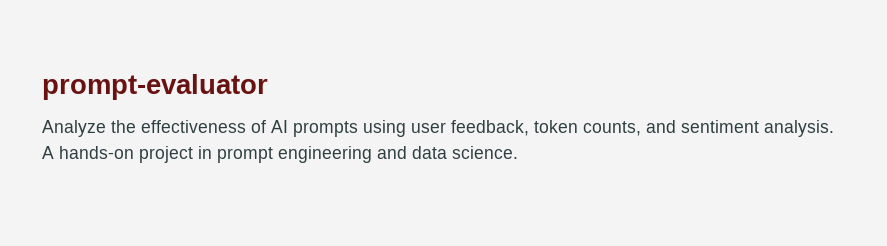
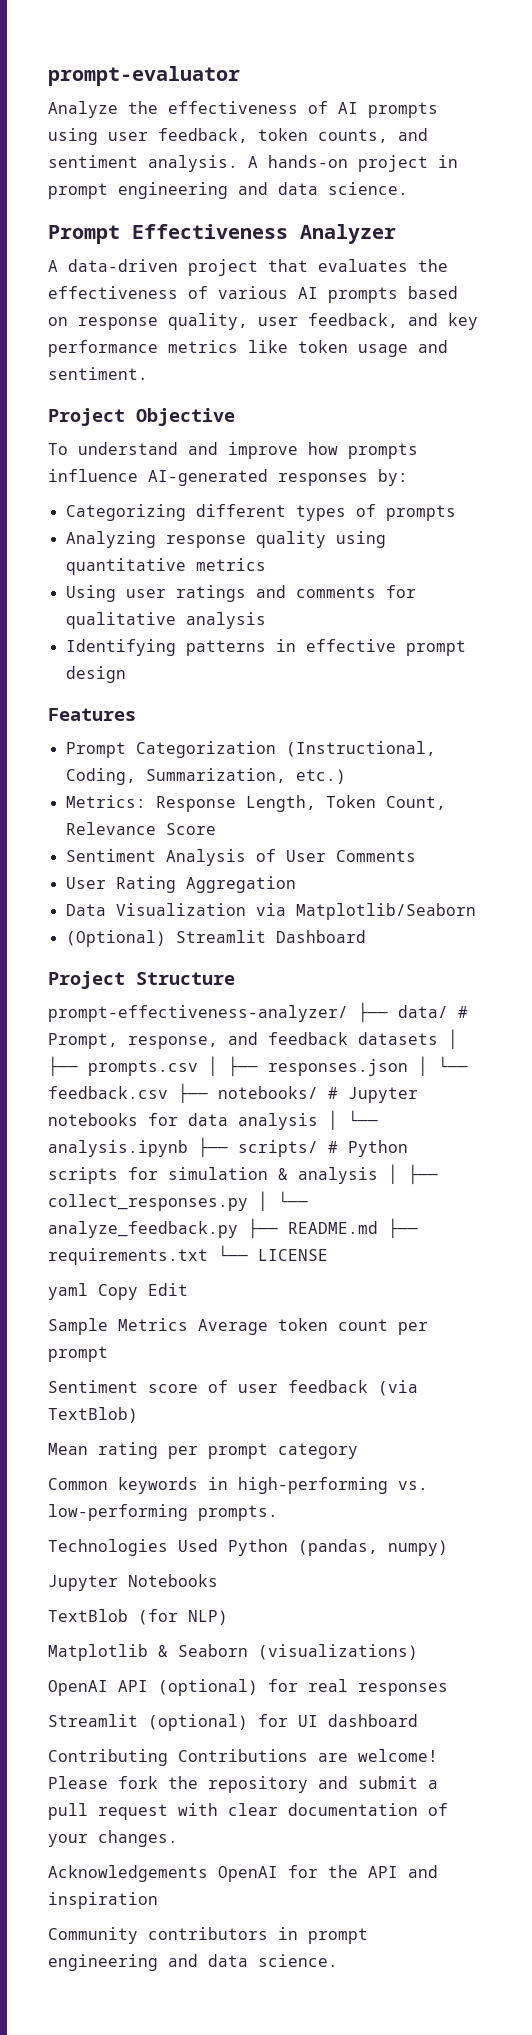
+ Prompt Effectiveness Analyzer
+ A data-driven project that evaluates the effectiveness of various AI prompts based on response quality, user feedback, and key performance metrics like token usage and sentiment.
+ Project Objective
+ To understand and improve how prompts influence AI-generated responses by:
+ Categorizing different types of prompts
+ Analyzing response quality using quantitative metrics
+ Using user ratings and comments for qualitative analysis
+ Identifying patterns in effective prompt design
+ Features
+ Prompt Categorization (Instructional, Coding, Summarization, etc.)
+ Metrics: Response Length, Token Count, Relevance Score
+ Sentiment Analysis of User Comments
+ User Rating Aggregation
+ Data Visualization via Matplotlib/Seaborn
+ (Optional) Streamlit Dashboard
+ Project Structure
+ prompt-effectiveness-analyzer/ ├── data/ # Prompt, response, and feedback datasets │ ├── prompts.csv │ ├── responses.json │ └── feedback.csv ├── notebooks/ # Jupyter notebooks for data analysis │ └── analysis.ipynb ├── scripts/ # Python scripts for simulation & analysis │ ├── collect_responses.py │ └── analyze_feedback.py ├── README.md ├── requirements.txt └── LICENSE
+ yaml Copy Edit
+ Sample Metrics Average token count per prompt
+ Sentiment score of user feedback (via TextBlob)
+ Mean rating per prompt category
+ Common keywords in high-performing vs. low-performing prompts.
+ Technologies Used Python (pandas, numpy)
+ Jupyter Notebooks
+ TextBlob (for NLP)
+ Matplotlib & Seaborn (visualizations)
+ OpenAI API (optional) for real responses
+ Streamlit (optional) for UI dashboard
+ Contributing Contributions are welcome! Please fork the repository and submit a pull request with clear documentation of your changes.
+ Acknowledgements OpenAI for the API and inspiration
+ Community contributors in prompt engineering and data science.

